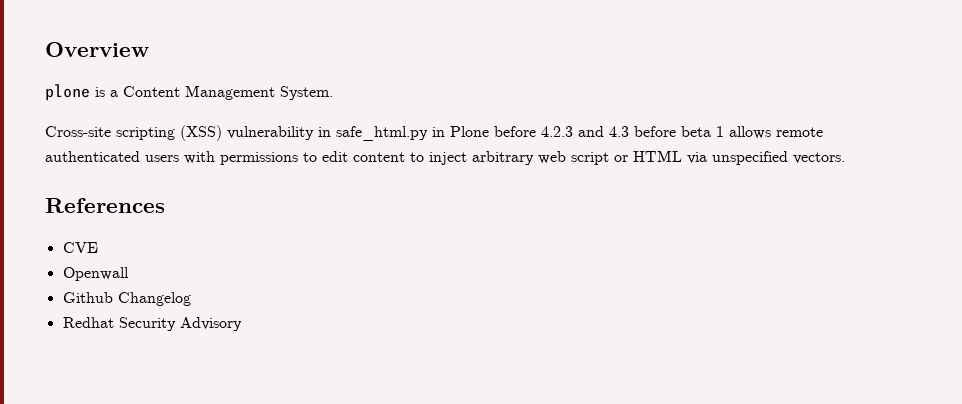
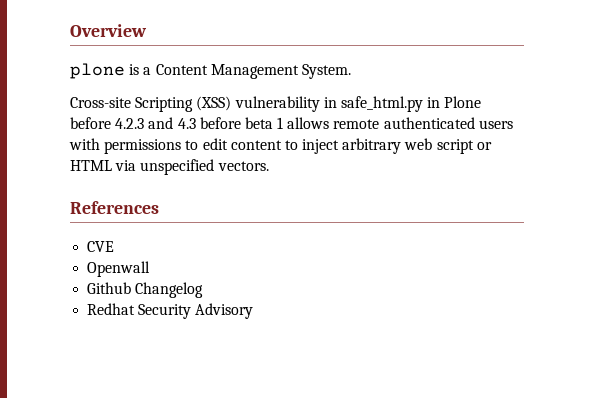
- Cross-site scripting (XSS) vulnerability in safe_html.py in Plone before 4.2.3 and 4.3 before beta 1 allows remote authenticated users with permissions to edit content to inject arbitrary web script or HTML via unspecified vectors.
+ Cross-site Scripting (XSS) vulnerability in safe_html.py in Plone before 4.2.3 and 4.3 before beta 1 allows remote authenticated users with permissions to edit content to inject arbitrary web script or HTML via unspecified vectors.

